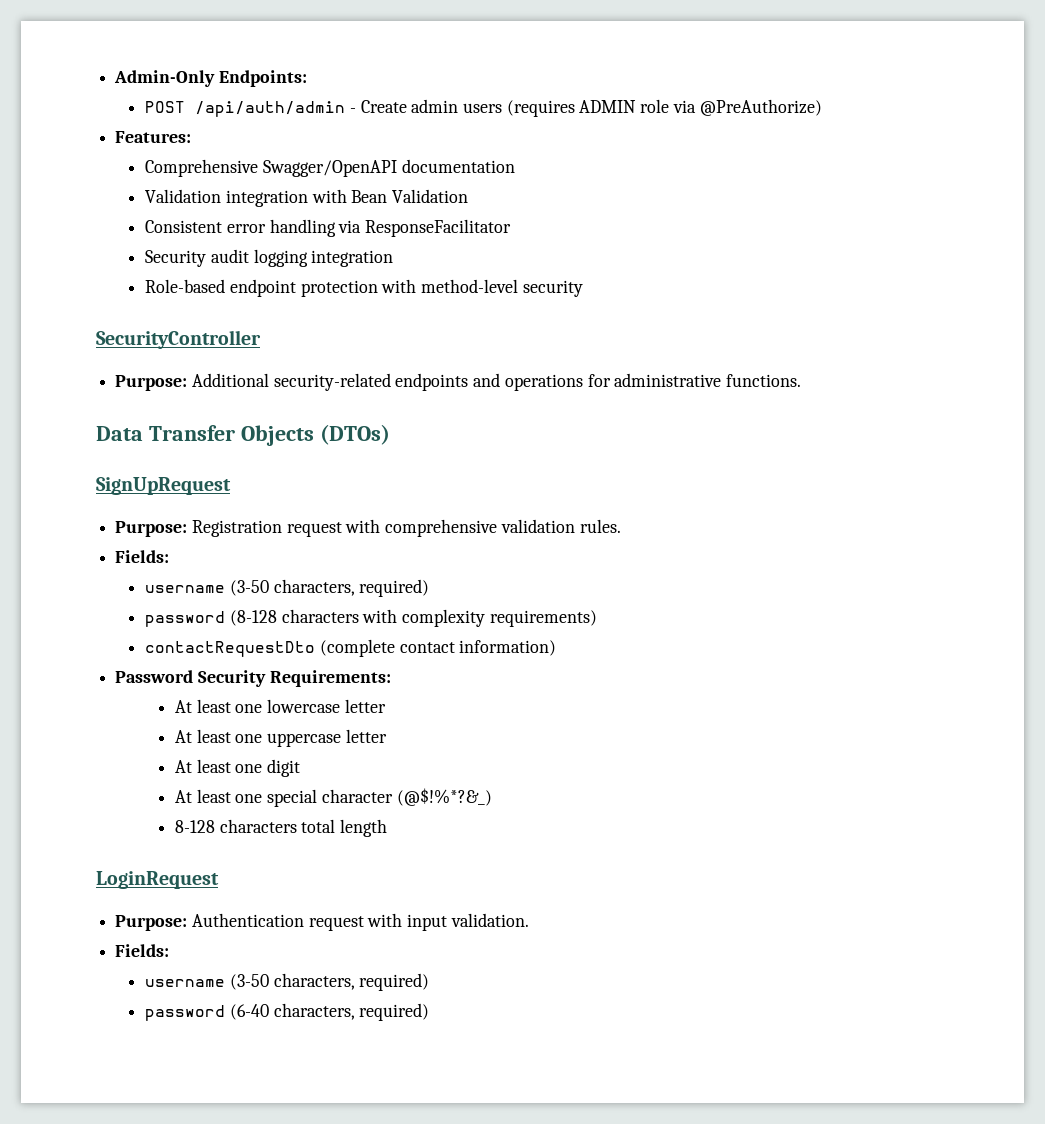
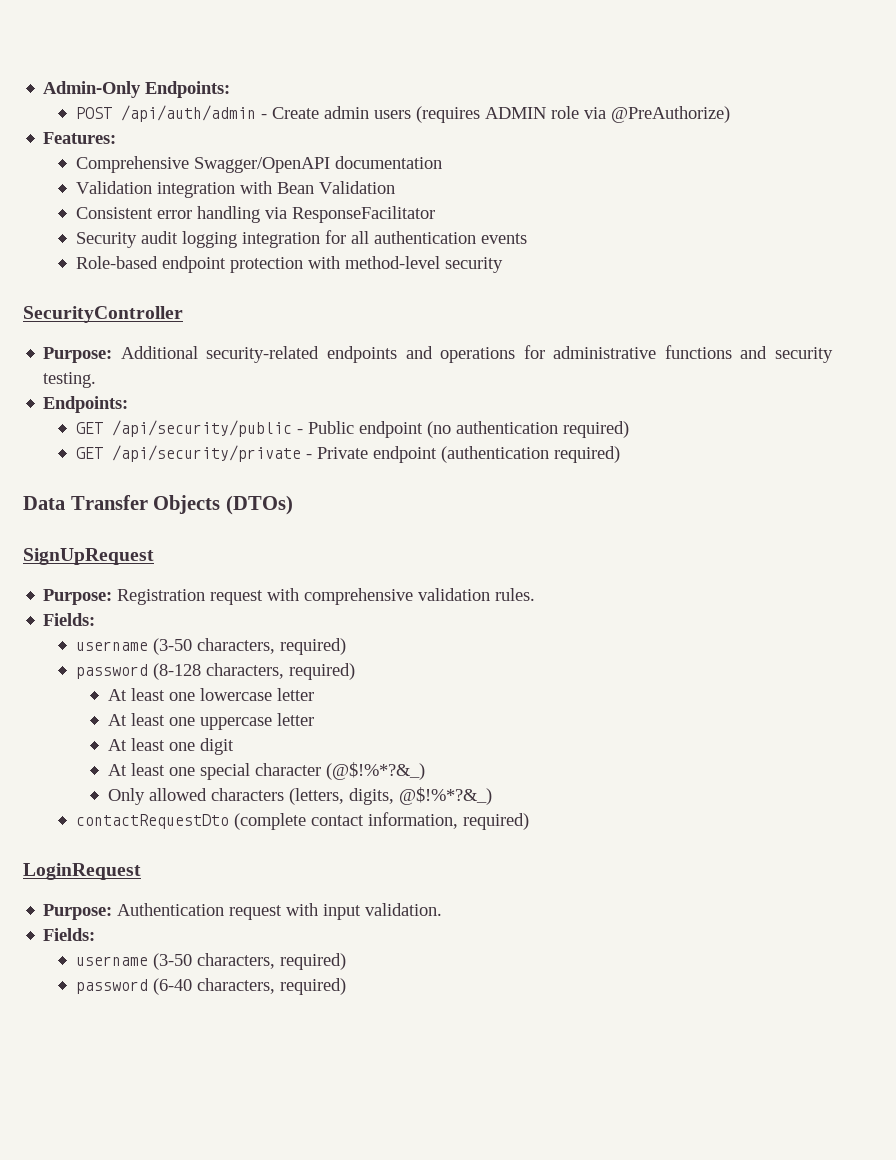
- Security audit logging integration
+ Security audit logging integration for all authentication events
- Purpose: Additional security-related endpoints and operations for administrative functions.
+ Purpose: Additional security-related endpoints and operations for administrative functions and security testing.
+ Endpoints:
+ GET /api/security/public - Public endpoint (no authentication required)
+ GET /api/security/private - Private endpoint (authentication required)
- password (8-128 characters with complexity requirements)
- contactRequestDto (complete contact information)
- Password Security Requirements:
+ password (8-128 characters, required)
- 8-128 characters total length
+ Only allowed characters (letters, digits, @$!%*?&_)
+ contactRequestDto (complete contact information, required)

